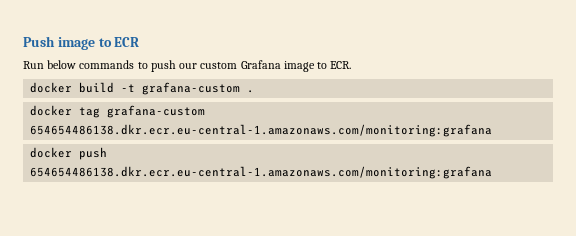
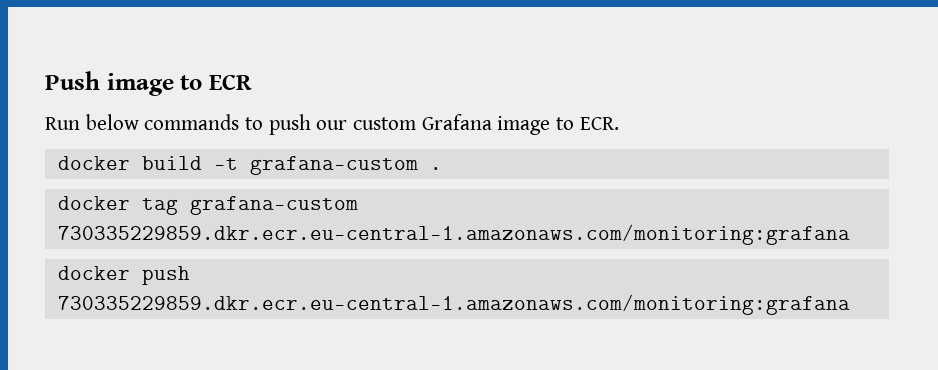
- docker tag grafana-custom 654654486138.dkr.ecr.eu-central-1.amazonaws.com/monitoring:grafana
+ docker tag grafana-custom 730335229859.dkr.ecr.eu-central-1.amazonaws.com/monitoring:grafana
- docker push 654654486138.dkr.ecr.eu-central-1.amazonaws.com/monitoring:grafana
+ docker push 730335229859.dkr.ecr.eu-central-1.amazonaws.com/monitoring:grafana

